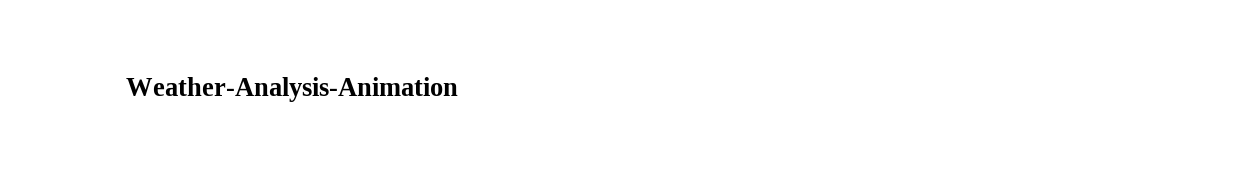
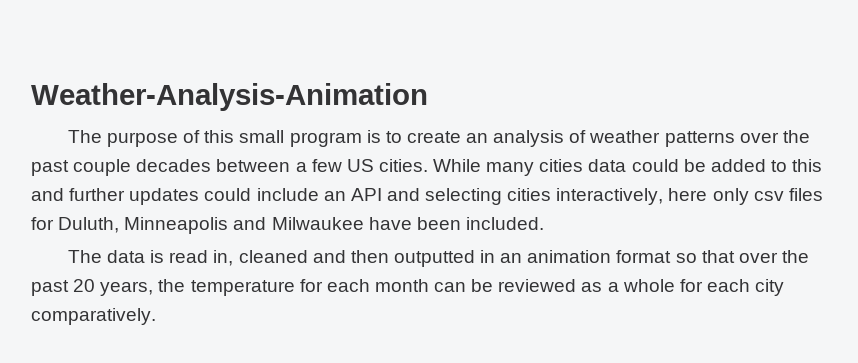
+ The purpose of this small program is to create an analysis of weather patterns over the past couple decades between a few US cities. While many cities data could be added to this and further updates could include an API and selecting cities interactively, here only csv files for Duluth, Minneapolis and Milwaukee have been included.
+ The data is read in, cleaned and then outputted in an animation format so that over the past 20 years, the temperature for each month can be reviewed as a whole for each city comparatively.

